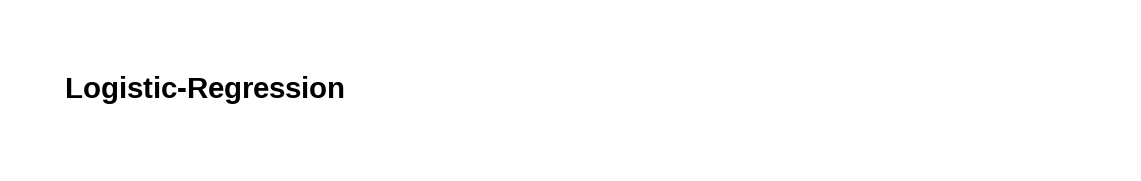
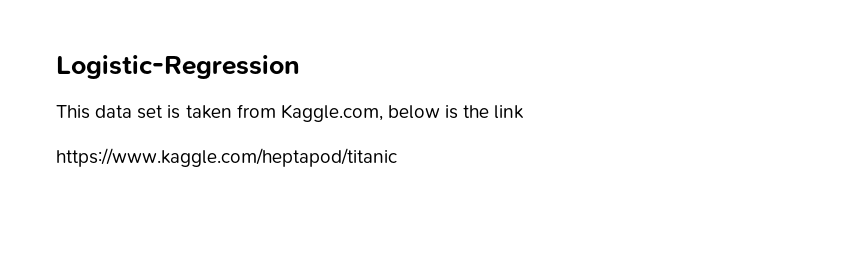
+ This data set is taken from Kaggle.com, below is the link
+ https://www.kaggle.com/heptapod/titanic

